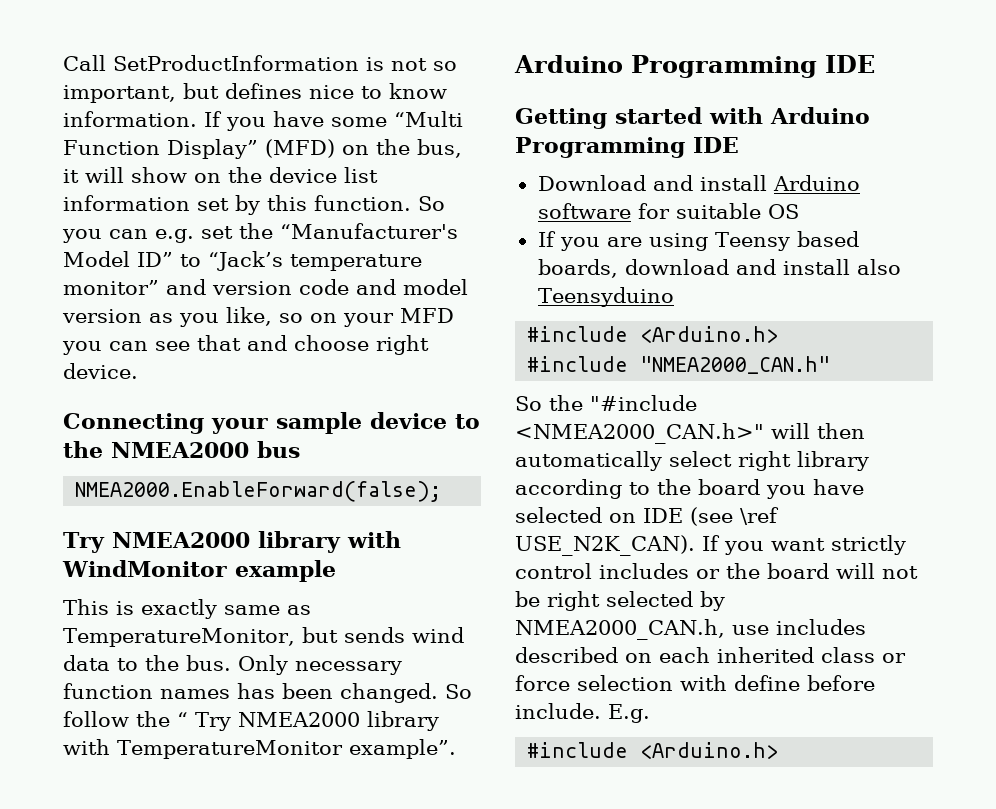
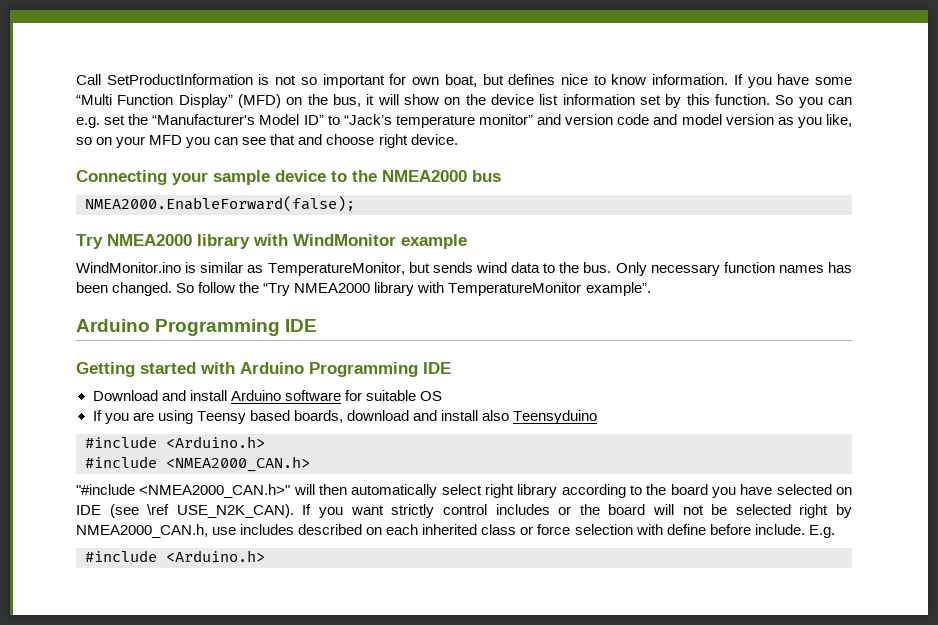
- Call SetProductInformation is not so important, but defines nice to know information.
+ Call SetProductInformation is not so important for own boat, but defines nice to know information.
- This is exactly same as TemperatureMonitor, but sends wind data to the bus.
+ WindMonitor.ino is similar as TemperatureMonitor, but sends wind data to the bus.
- So follow the “ Try NMEA2000 library with TemperatureMonitor example”.
+ So follow the “Try NMEA2000 library with TemperatureMonitor example”.
- #include "NMEA2000_CAN.h"
- So the "#include <NMEA2000_CAN.h>" will then automatically select right library according to the board you have selected on IDE (see \ref USE_N2K_CAN).
+ #include <NMEA2000_CAN.h>
+ "#include <NMEA2000_CAN.h>" will then automatically select right library according to the board you have selected on IDE (see \ref USE_N2K_CAN).
- If you want strictly control includes or the board will not be right selected by NMEA2000_CAN.h, use includes described on each inherited class or force selection with define before include.
+ If you want strictly control includes or the board will not be selected right by NMEA2000_CAN.h, use includes described on each inherited class or force selection with define before include.

